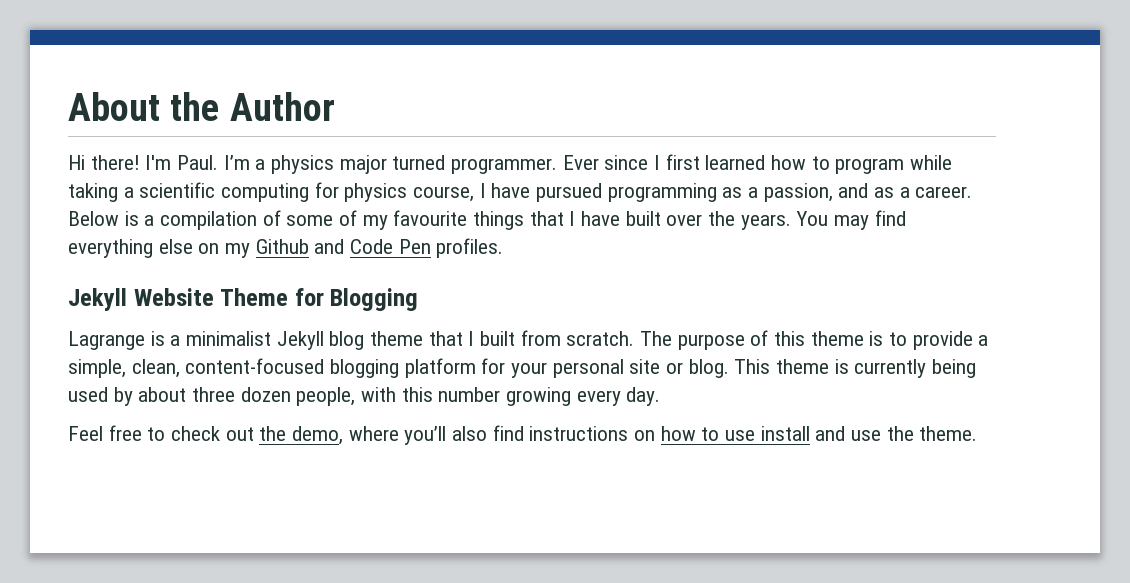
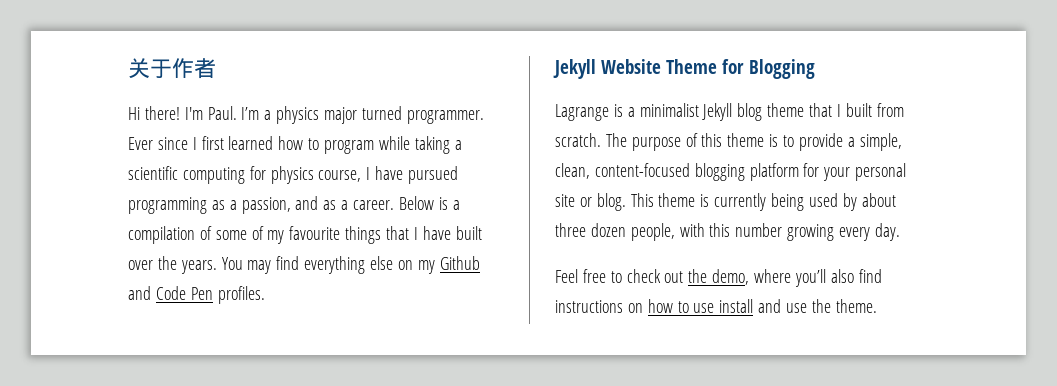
- About the Author
+ 关于作者

